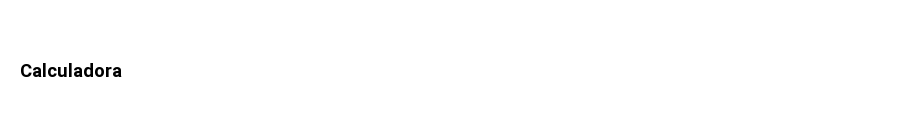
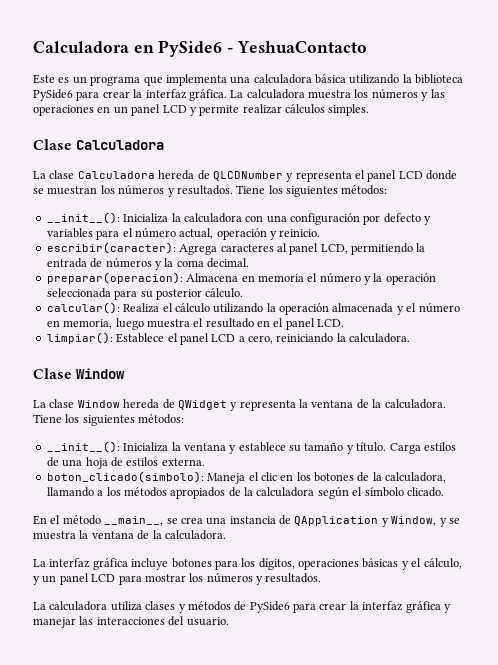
- Calculadora
+ Calculadora en PySide6 - YeshuaContacto
+ Este es un programa que implementa una calculadora básica utilizando la biblioteca PySide6 para crear la interfaz gráfica. La calculadora muestra los números y las operaciones en un panel LCD y permite realizar cálculos simples.
+ Clase Calculadora
+ La clase Calculadora hereda de QLCDNumber y representa el panel LCD donde se muestran los números y resultados. Tiene los siguientes métodos:
+ __init__(): Inicializa la calculadora con una configuración por defecto y variables para el número actual, operación y reinicio.
+ escribir(caracter): Agrega caracteres al panel LCD, permitiendo la entrada de números y la coma decimal.
+ preparar(operacion): Almacena en memoria el número y la operación seleccionada para su posterior cálculo.
+ calcular(): Realiza el cálculo utilizando la operación almacenada y el número en memoria, luego muestra el resultado en el panel LCD.
+ limpiar(): Establece el panel LCD a cero, reiniciando la calculadora.
+ Clase Window
+ La clase Window hereda de QWidget y representa la ventana de la calculadora. Tiene los siguientes métodos:
+ __init__(): Inicializa la ventana y establece su tamaño y título. Carga estilos de una hoja de estilos externa.
+ boton_clicado(simbolo): Maneja el clic en los botones de la calculadora, llamando a los métodos apropiados de la calculadora según el símbolo clicado.
+ En el método __main__, se crea una instancia de QApplication y Window, y se muestra la ventana de la calculadora.
+ La interfaz gráfica incluye botones para los dígitos, operaciones básicas y el cálculo, y un panel LCD para mostrar los números y resultados.
+ La calculadora utiliza clases y métodos de PySide6 para crear la interfaz gráfica y manejar las interacciones del usuario.

